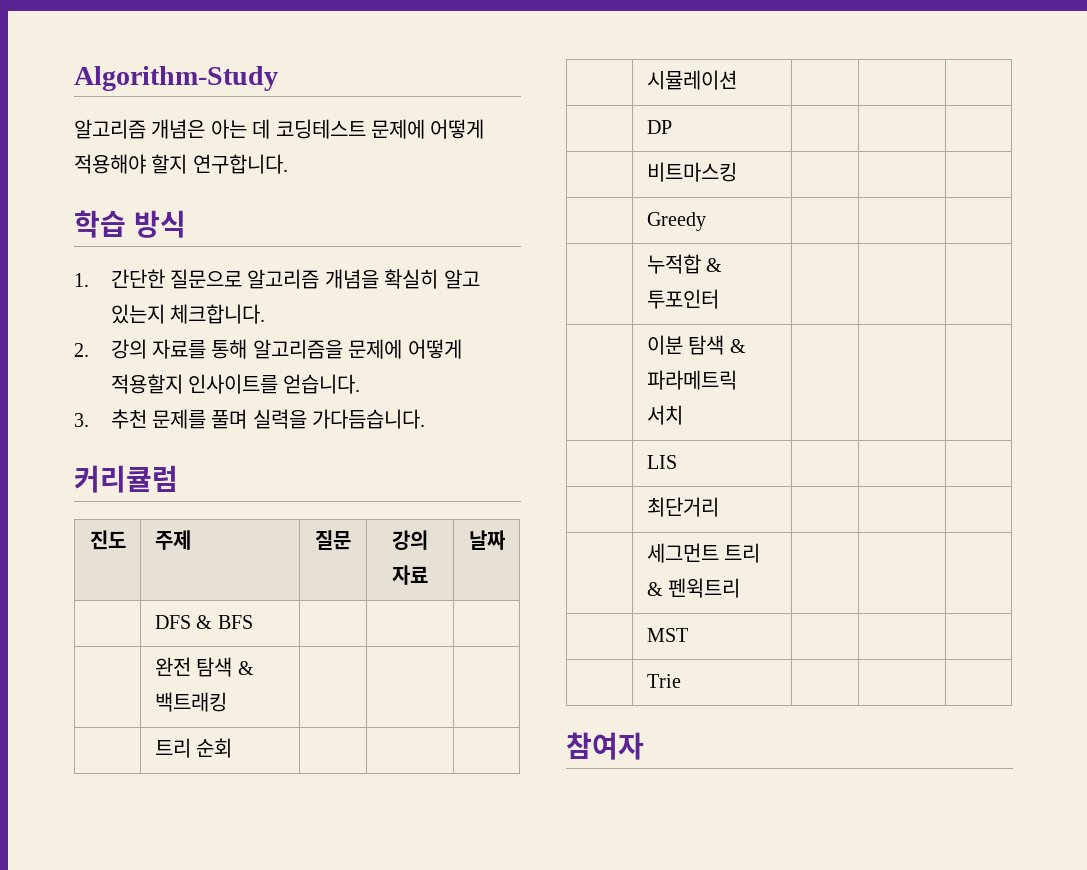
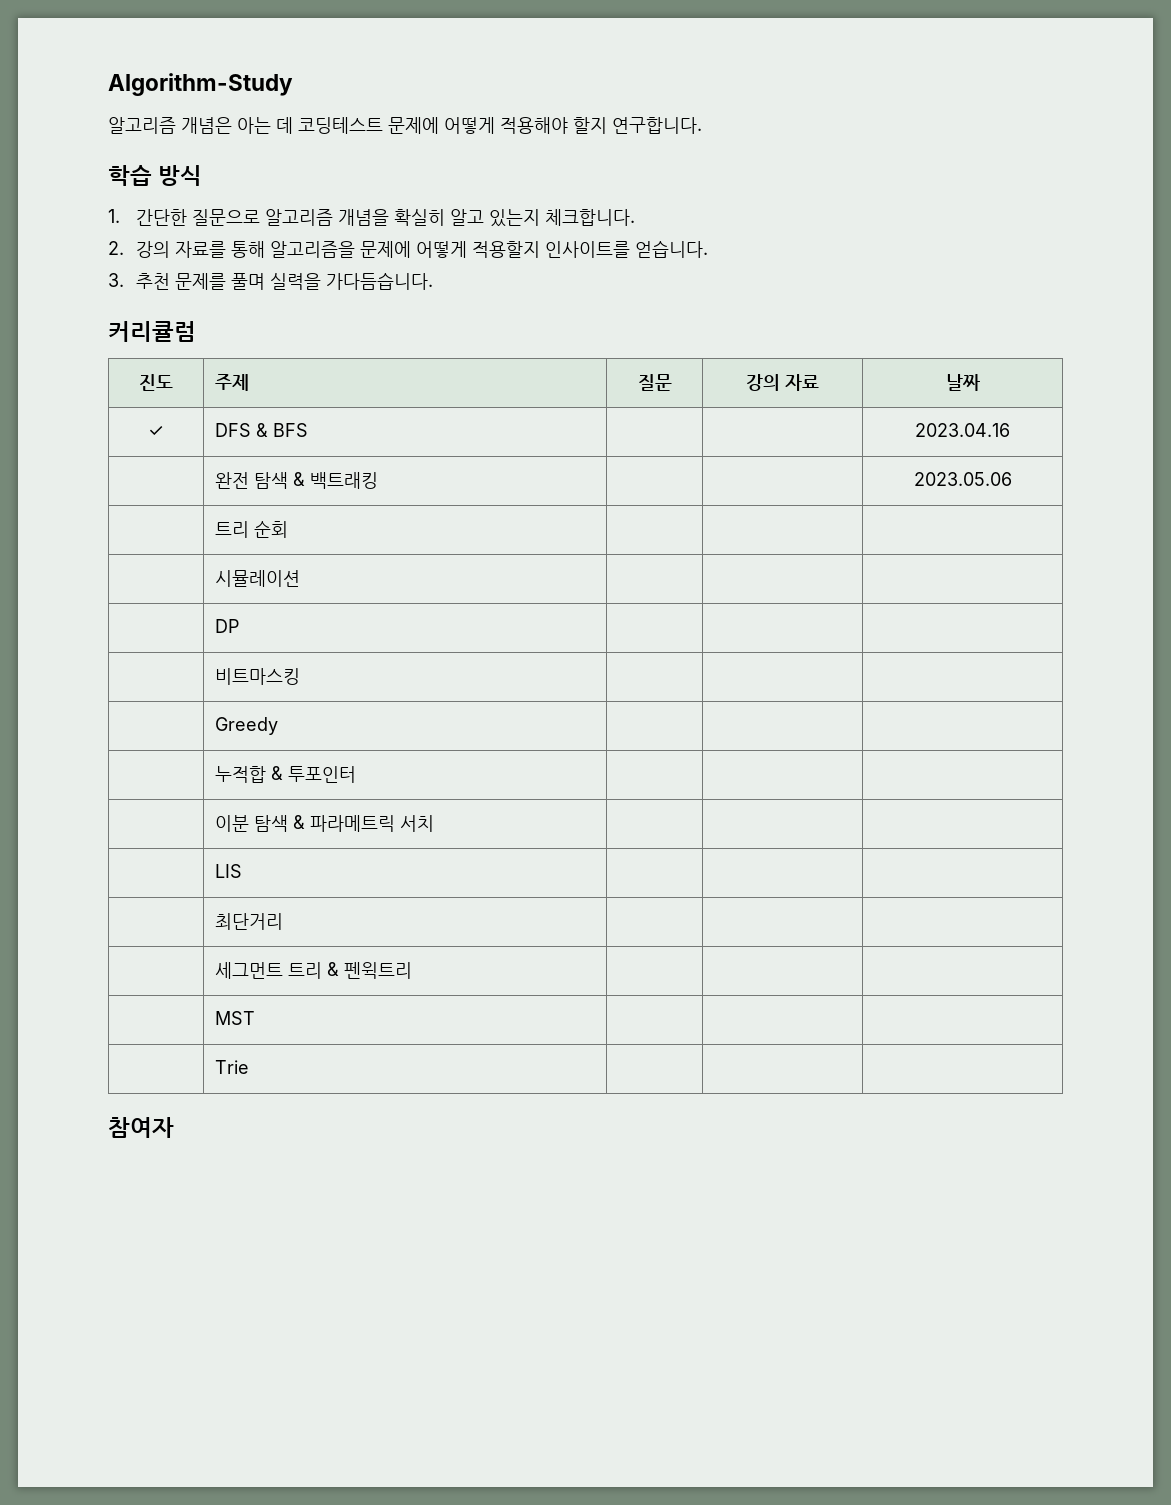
- | DFS & BFS | | |
+ ✓ | DFS & BFS | | | 2023.04.16
- | 완전 탐색 & 백트래킹 | | |
+ | 완전 탐색 & 백트래킹 | | | 2023.05.06

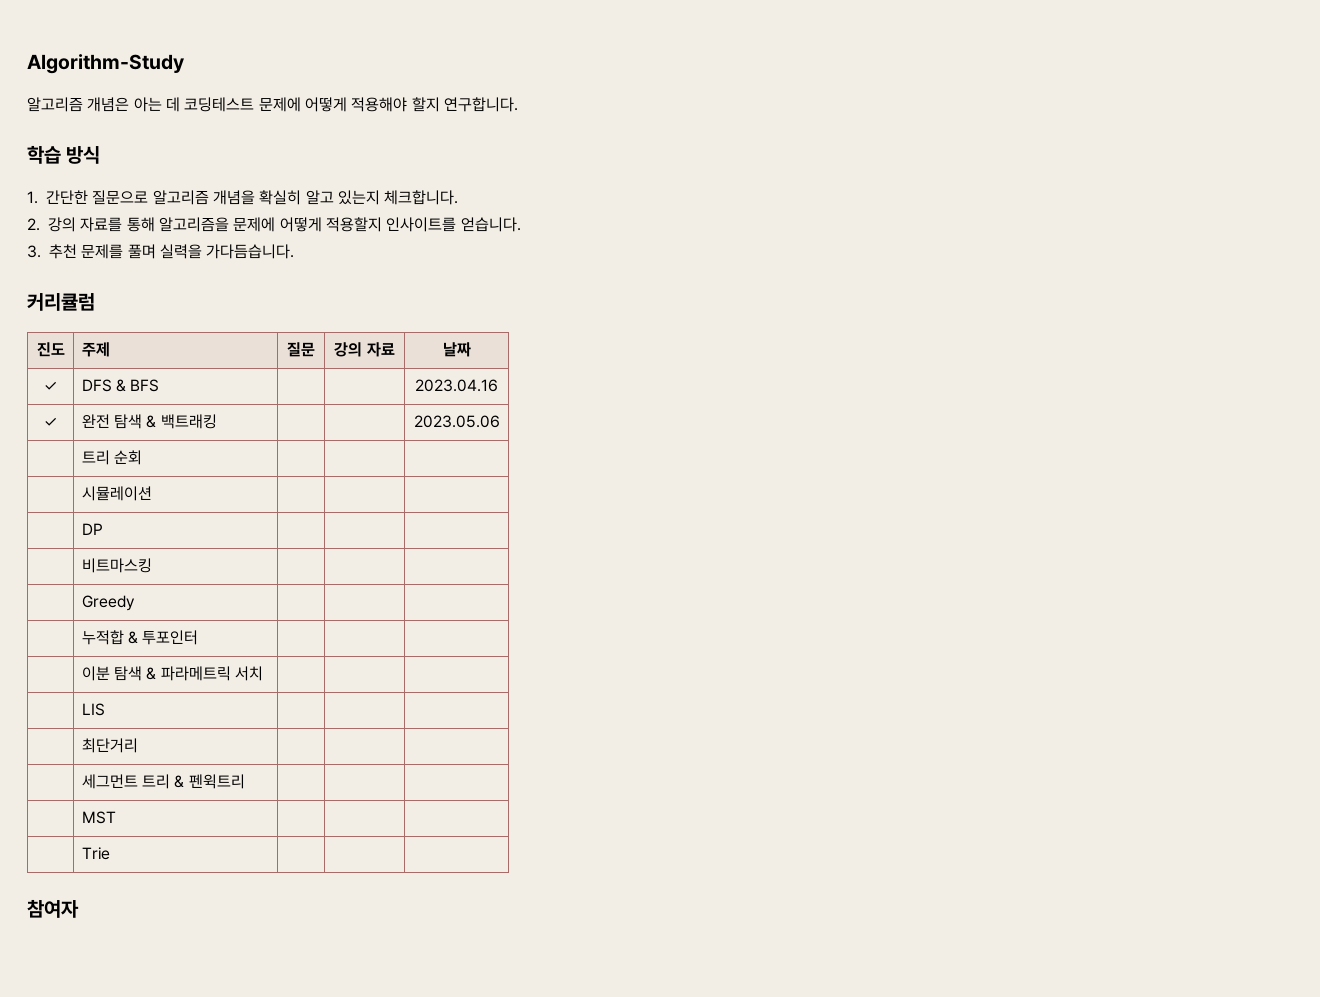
- | 완전 탐색 & 백트래킹 | | | 2023.05.06
+ ✓ | 완전 탐색 & 백트래킹 | | | 2023.05.06

